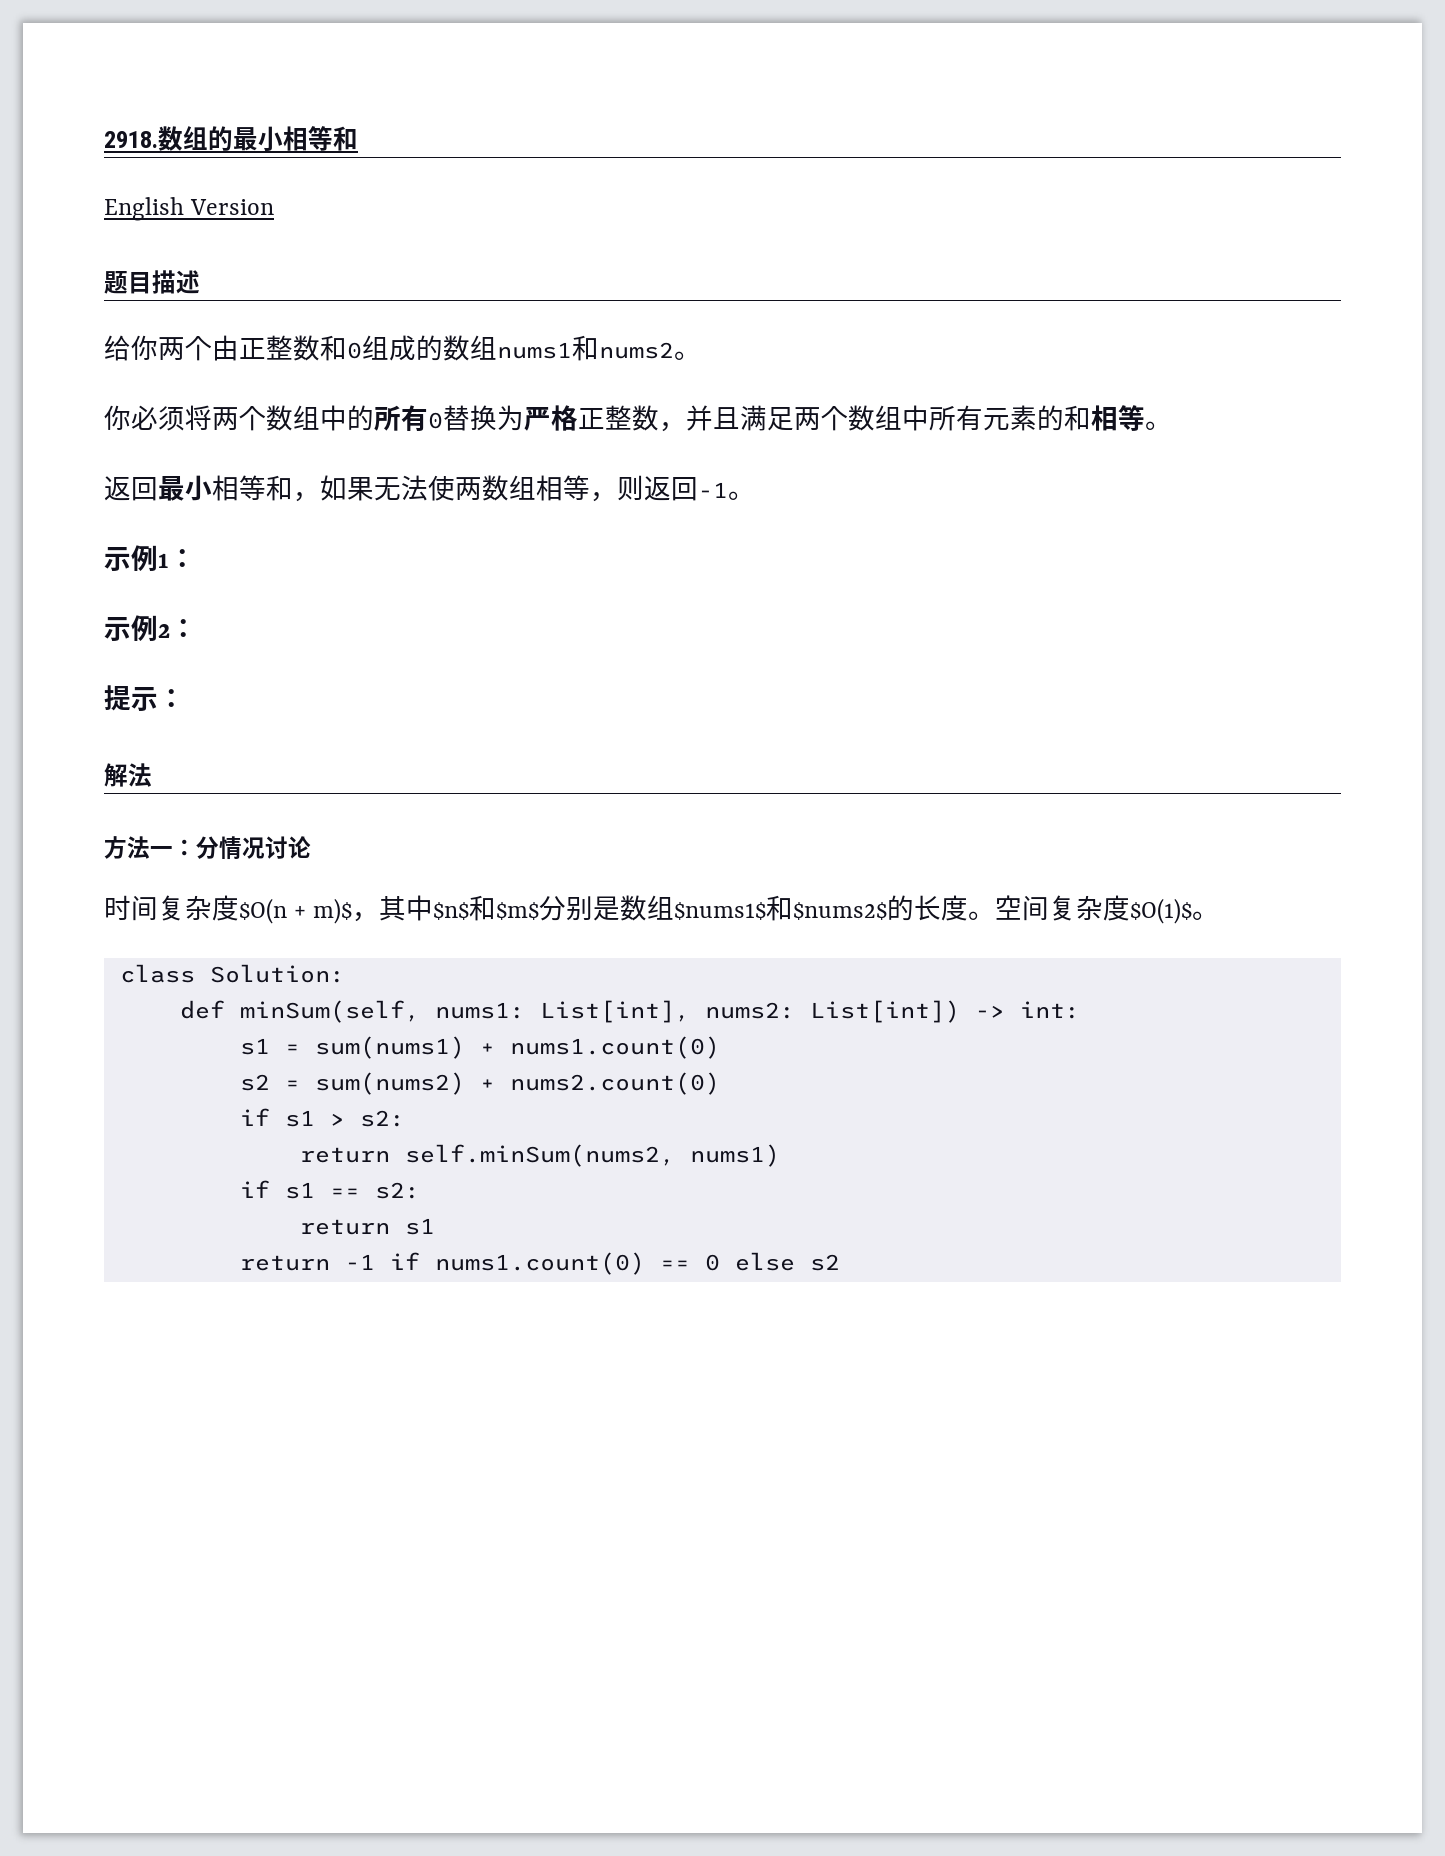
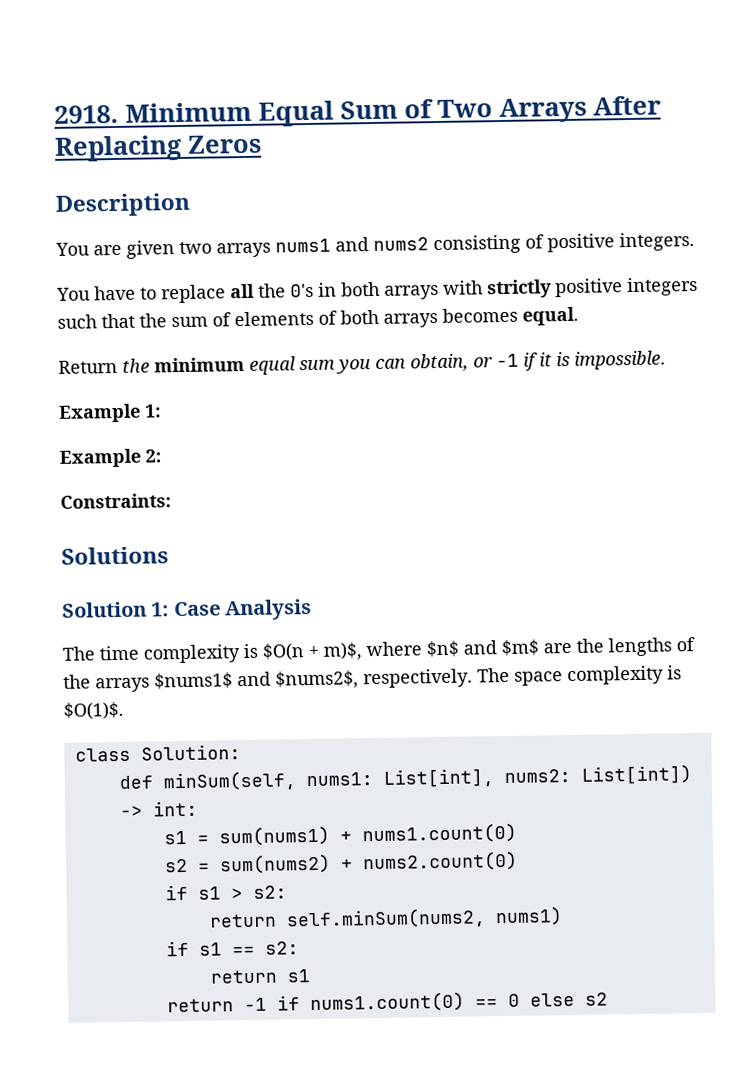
- 数组的最小相等和
- English Version
- 题目描述
- 给你两个由正整数和0组成的数组nums1和nums2。
- 你必须将两个数组中的所有0替换为严格正整数，并且满足两个数组中所有元素的和相等。
- 返回最小相等和，如果无法使两数组相等，则返回-1。
- 示例1：
- 示例2：
- 提示：
- 解法
- 方法一：分情况讨论
- 时间复杂度$O(n + m)$，其中$n$和$m$分别是数组$nums1$和$nums2$的长度。空间复杂度$O(1)$。
+ Minimum Equal Sum of Two Arrays After Replacing Zeros
+ Description
+ You are given two arrays nums1 and nums2 consisting of positive integers.
+ You have to replace all the 0's in both arrays with strictly positive integers such that the sum of elements of both arrays becomes equal.
+ Return the minimum equal sum you can obtain, or -1 if it is impossible.
+ Example 1:
+ Example 2:
+ Constraints:
+ Solutions
+ Solution 1: Case Analysis
+ The time complexity is $O(n + m)$, where $n$ and $m$ are the lengths of the arrays $nums1$ and $nums2$, respectively. The space complexity is $O(1)$.

